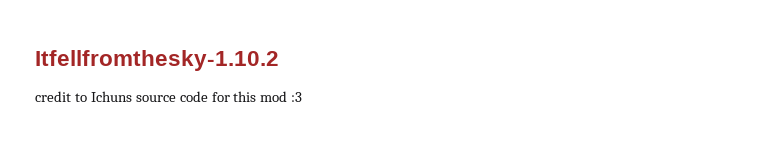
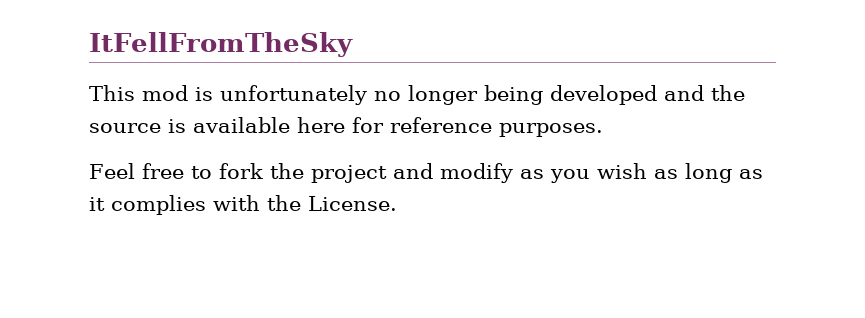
- Itfellfromthesky-1.10.2
- credit to Ichuns source code for this mod :3
+ ItFellFromTheSky
+ This mod is unfortunately no longer being developed and the source is available here for reference purposes.
+ Feel free to fork the project and modify as you wish as long as it complies with the License.

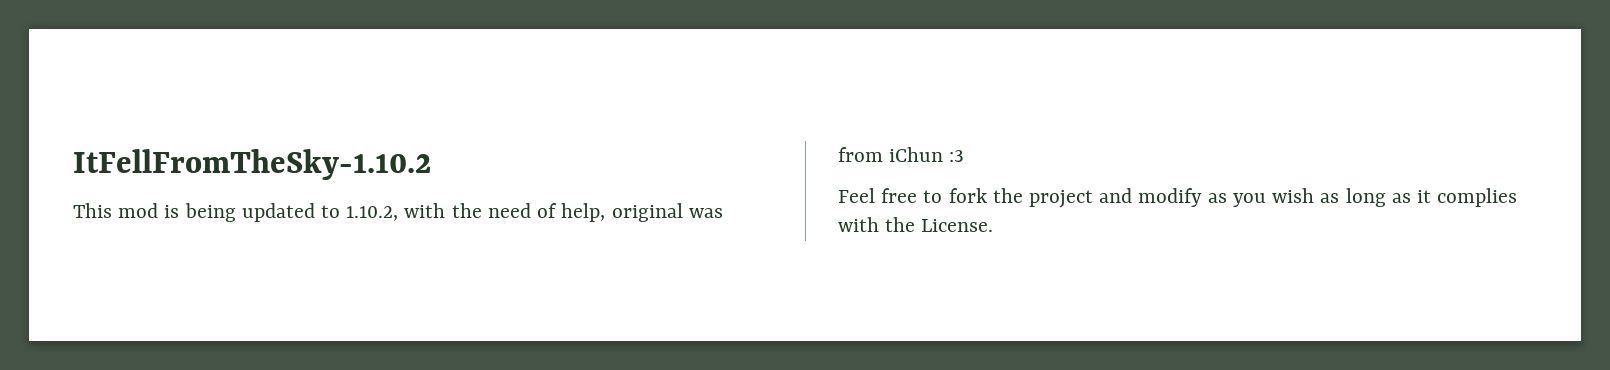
- ItFellFromTheSky
+ ItFellFromTheSky-1.10.2
- This mod is unfortunately no longer being developed and the source is available here for reference purposes.
+ This mod is being updated to 1.10.2, with the need of help, original was from iChun :3

